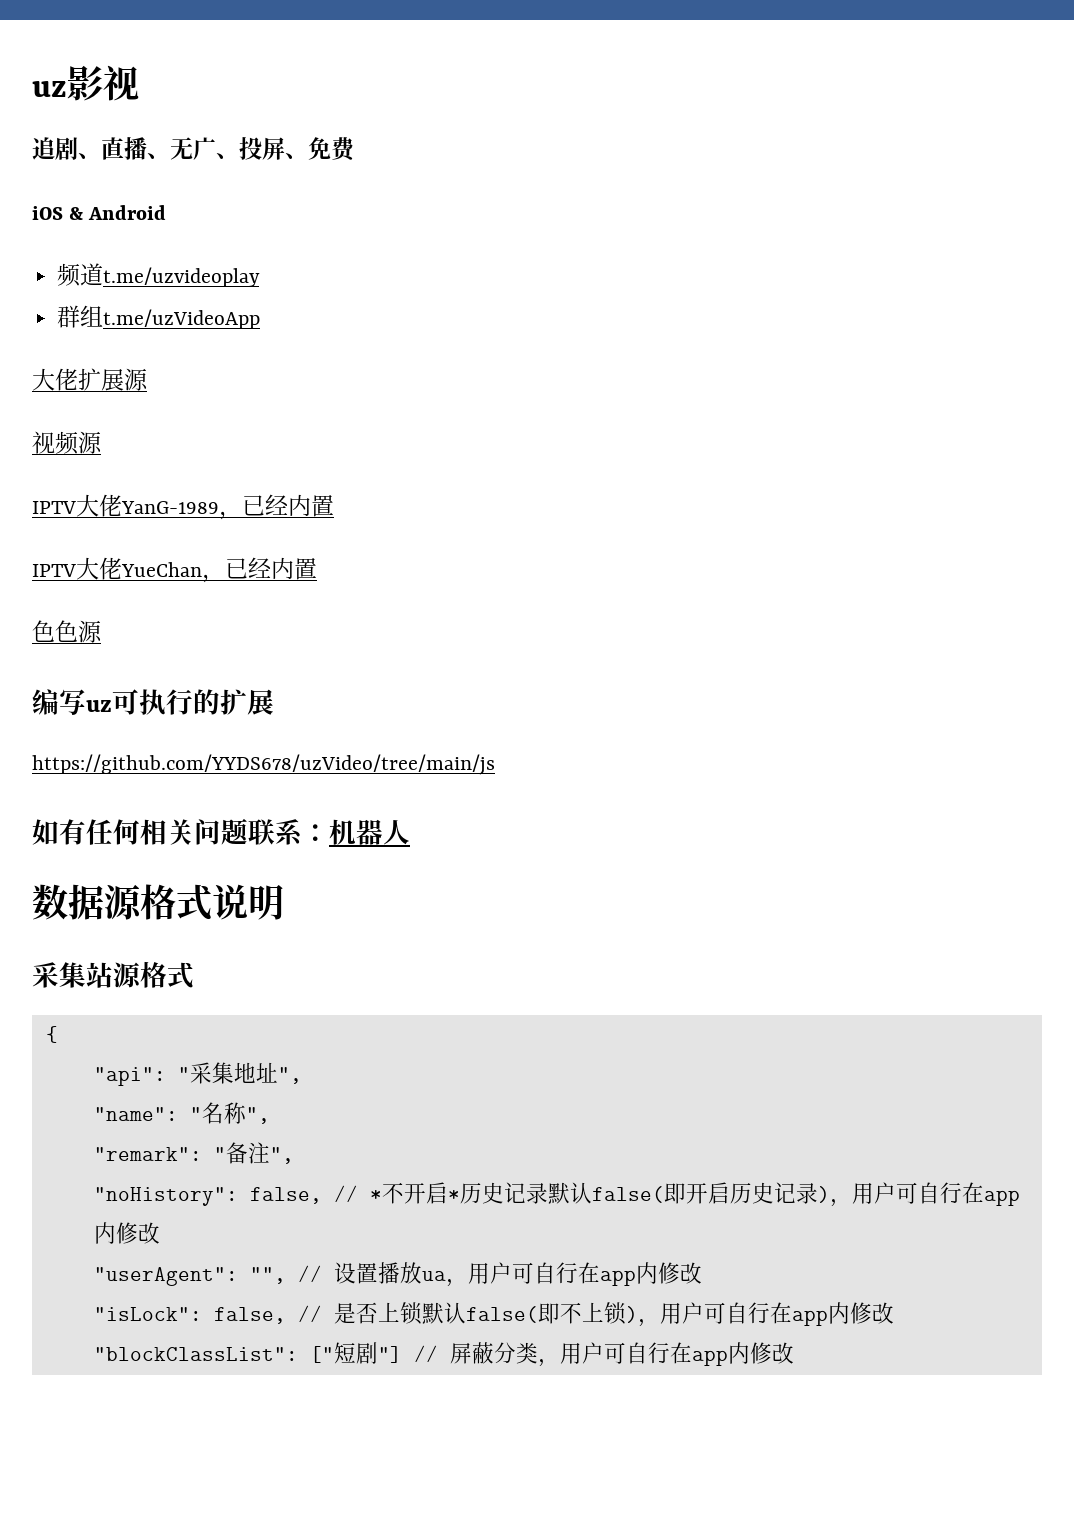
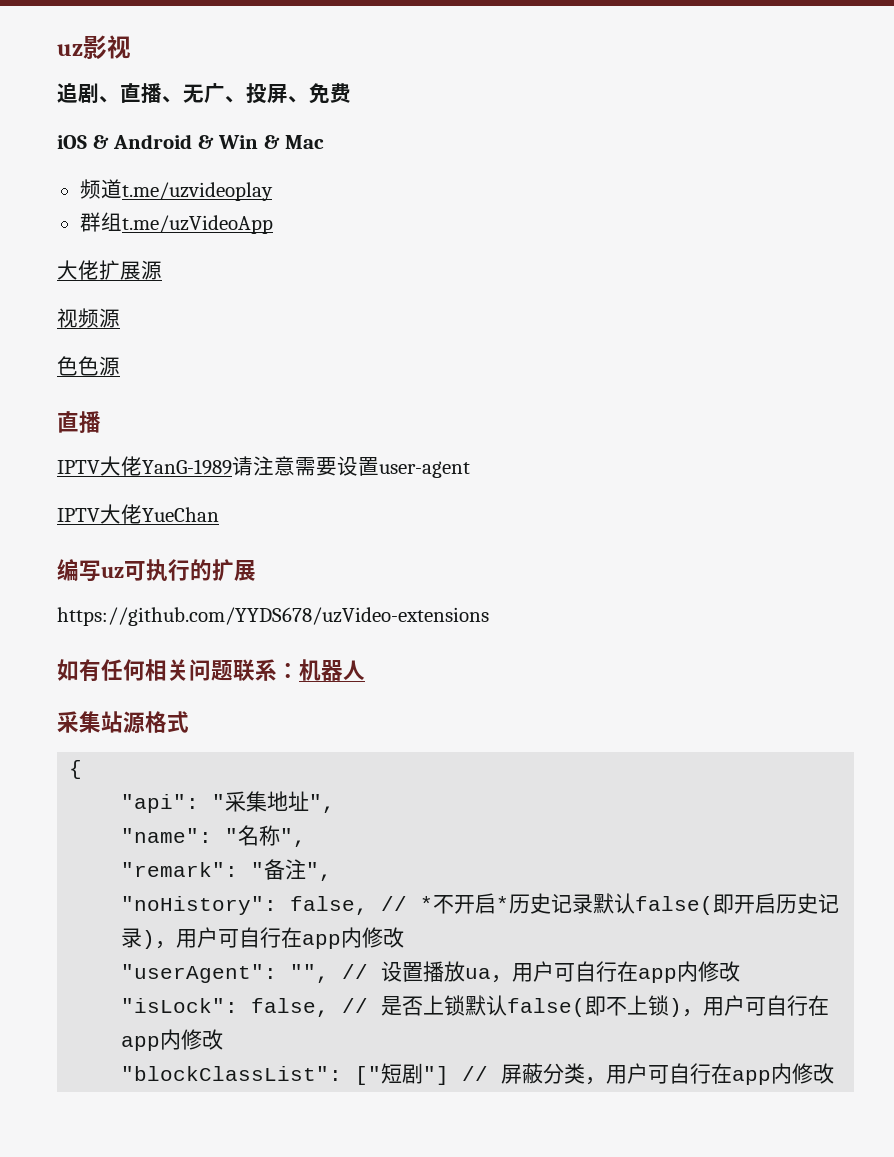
- iOS & Android
+ iOS & Android & Win & Mac
+ 色色源
+ 直播
- IPTV大佬YanG-1989，已经内置
+ IPTV大佬YanG-1989请注意需要设置user-agent
- IPTV大佬YueChan，已经内置
- 色色源
+ IPTV大佬YueChan
- https://github.com/YYDS678/uzVideo/tree/main/js
+ https://github.com/YYDS678/uzVideo-extensions
- 数据源格式说明

